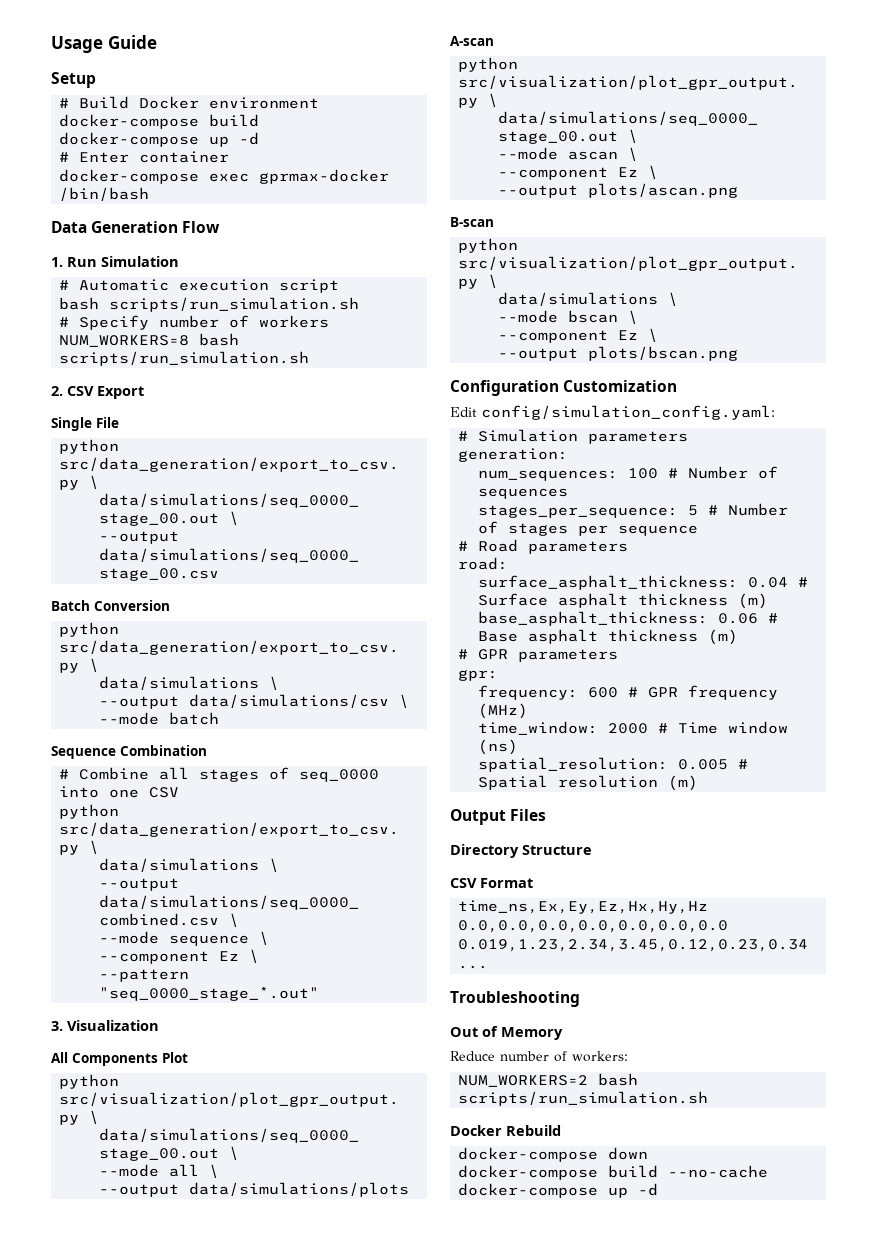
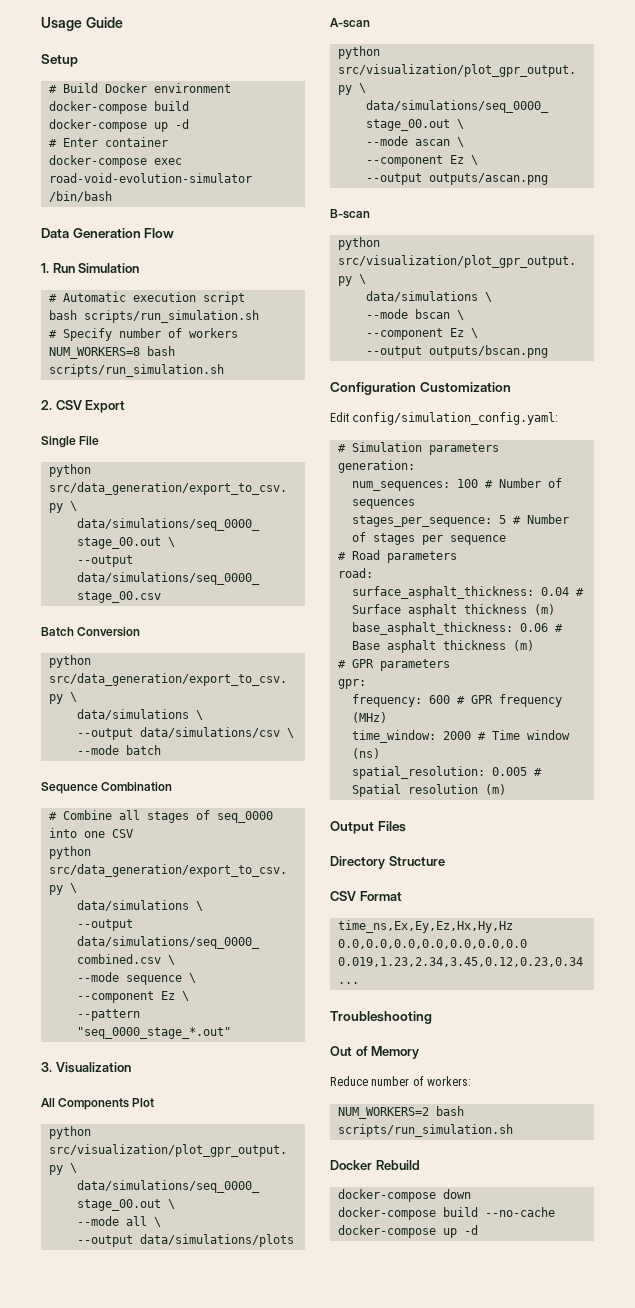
- docker-compose exec gprmax-docker /bin/bash
+ docker-compose exec road-void-evolution-simulator /bin/bash
- --output plots/ascan.png
+ --output outputs/ascan.png
- --output plots/bscan.png
+ --output outputs/bscan.png

